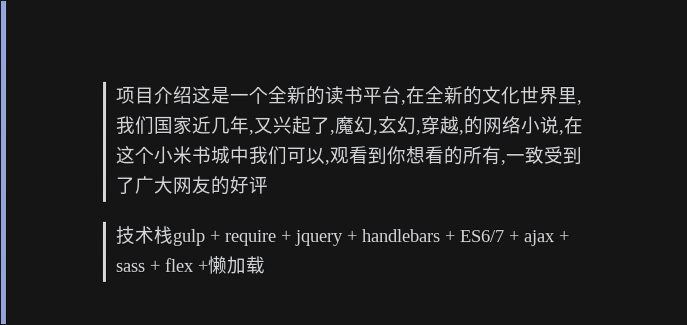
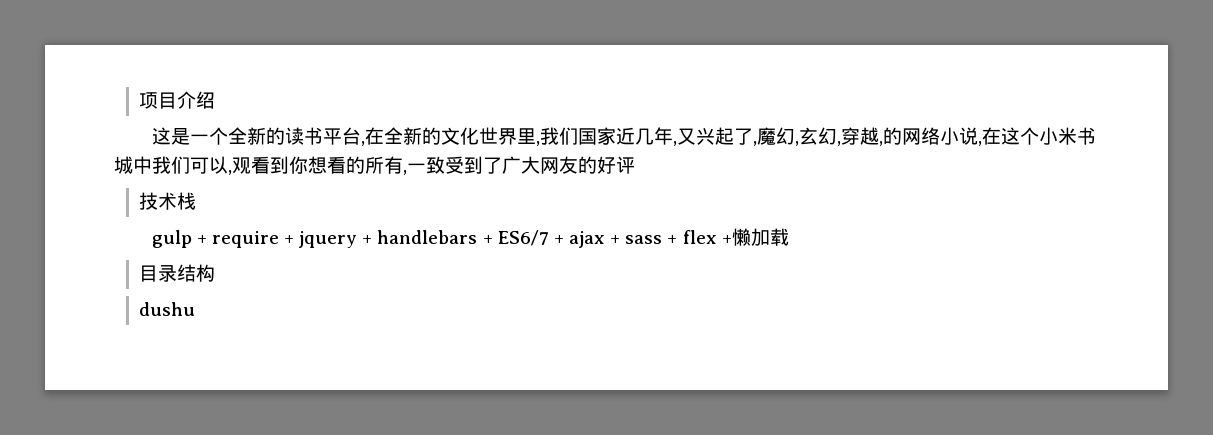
- 项目介绍这是一个全新的读书平台,在全新的文化世界里,我们国家近几年,又兴起了,魔幻,玄幻,穿越,的网络小说,在这个小米书城中我们可以,观看到你想看的所有,一致受到了广大网友的好评
+ 项目介绍
+ 这是一个全新的读书平台,在全新的文化世界里,我们国家近几年,又兴起了,魔幻,玄幻,穿越,的网络小说,在这个小米书城中我们可以,观看到你想看的所有,一致受到了广大网友的好评
- 技术栈gulp + require + jquery + handlebars + ES6/7 + ajax + sass + flex +懒加载
+ 技术栈
+ gulp + require + jquery + handlebars + ES6/7 + ajax + sass + flex +懒加载
+ 目录结构
+ dushu

